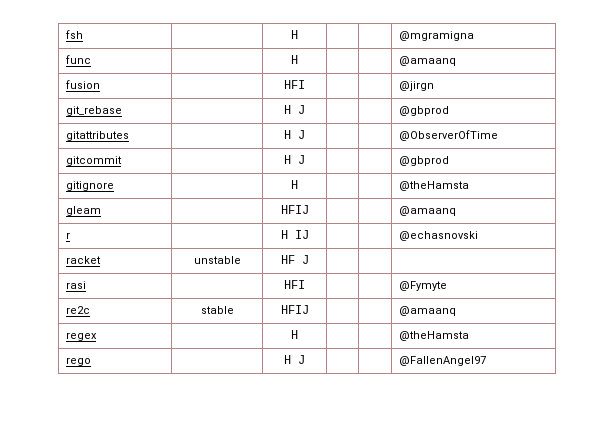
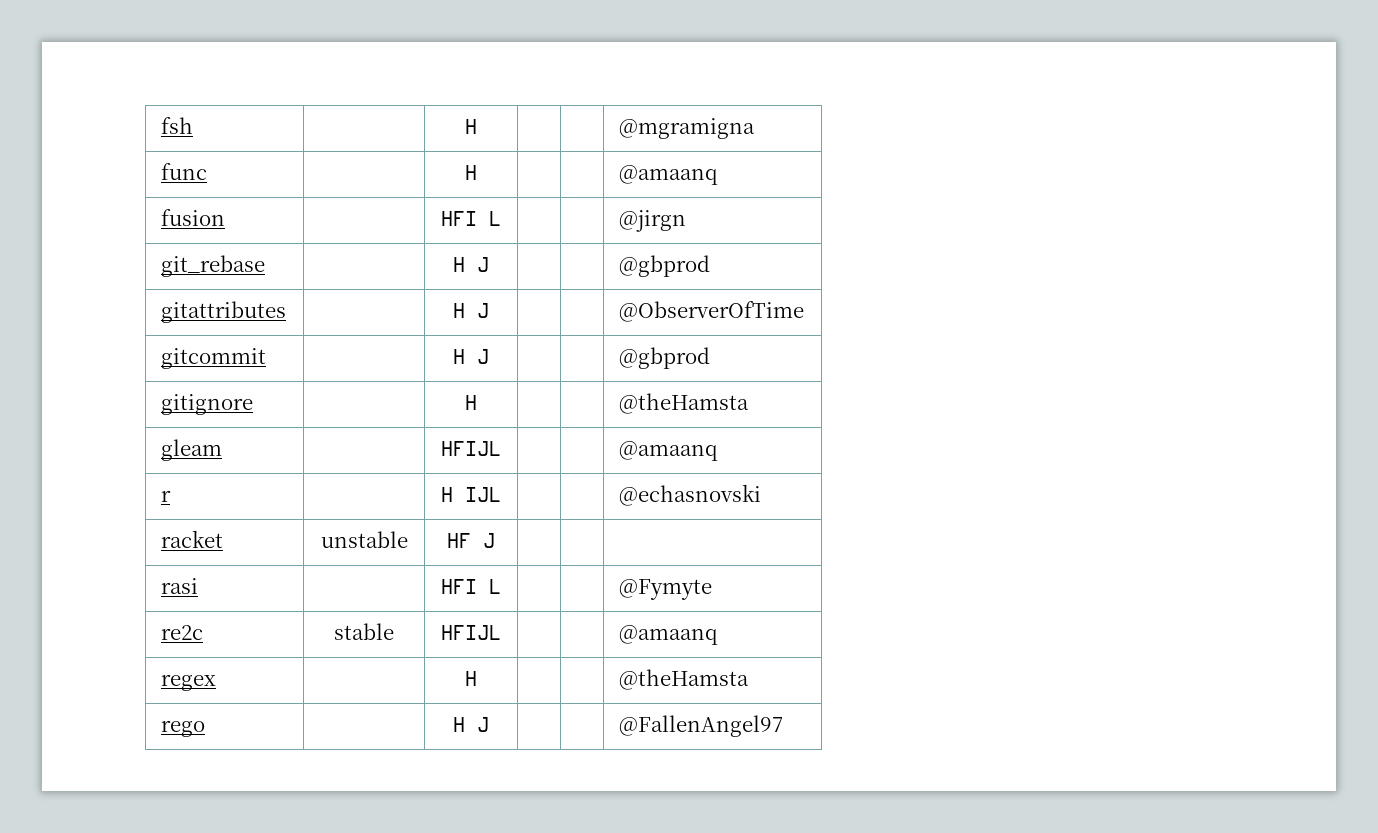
- fusion | | HFI | | | @jirgn
+ fusion | | HFI L | | | @jirgn
- gleam | | HFIJ | | | @amaanq
+ gleam | | HFIJL | | | @amaanq
- r | | H IJ | | | @echasnovski
+ r | | H IJL | | | @echasnovski
- rasi | | HFI | | | @Fymyte
+ rasi | | HFI L | | | @Fymyte
- re2c | stable | HFIJ | | | @amaanq
+ re2c | stable | HFIJL | | | @amaanq

